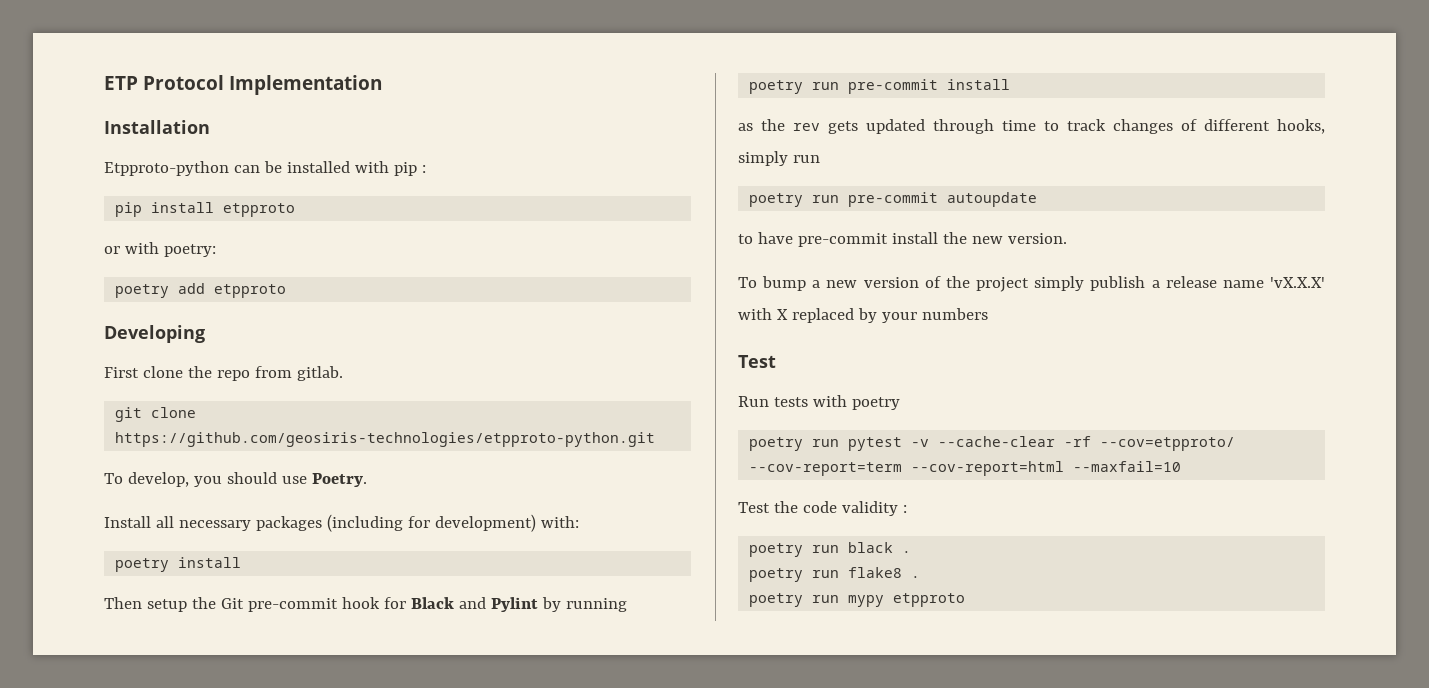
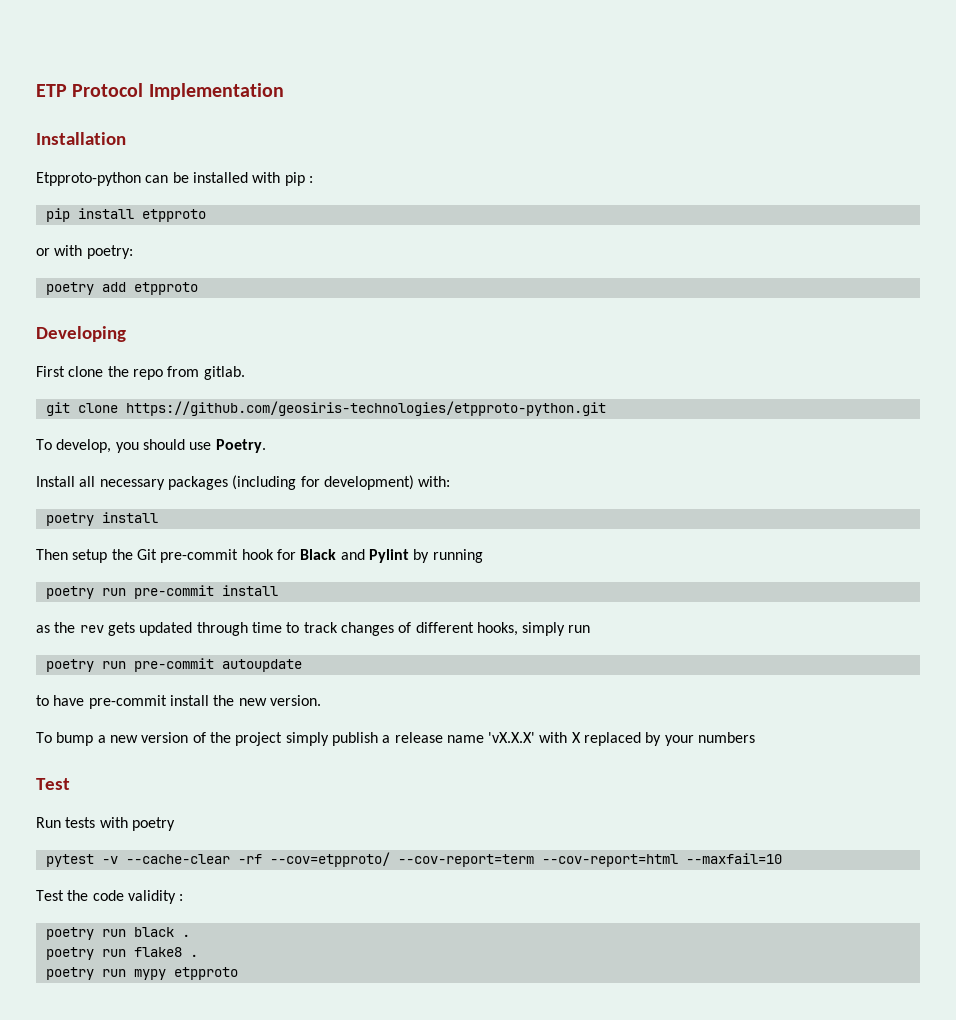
- poetry run pytest -v --cache-clear -rf --cov=etpproto/ --cov-report=term --cov-report=html --maxfail=10
+ pytest -v --cache-clear -rf --cov=etpproto/ --cov-report=term --cov-report=html --maxfail=10

